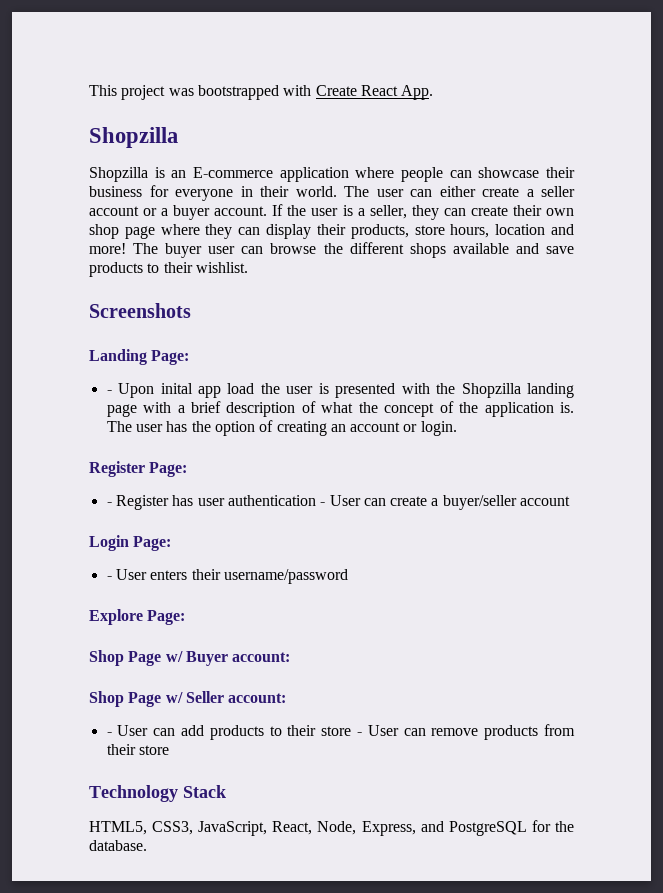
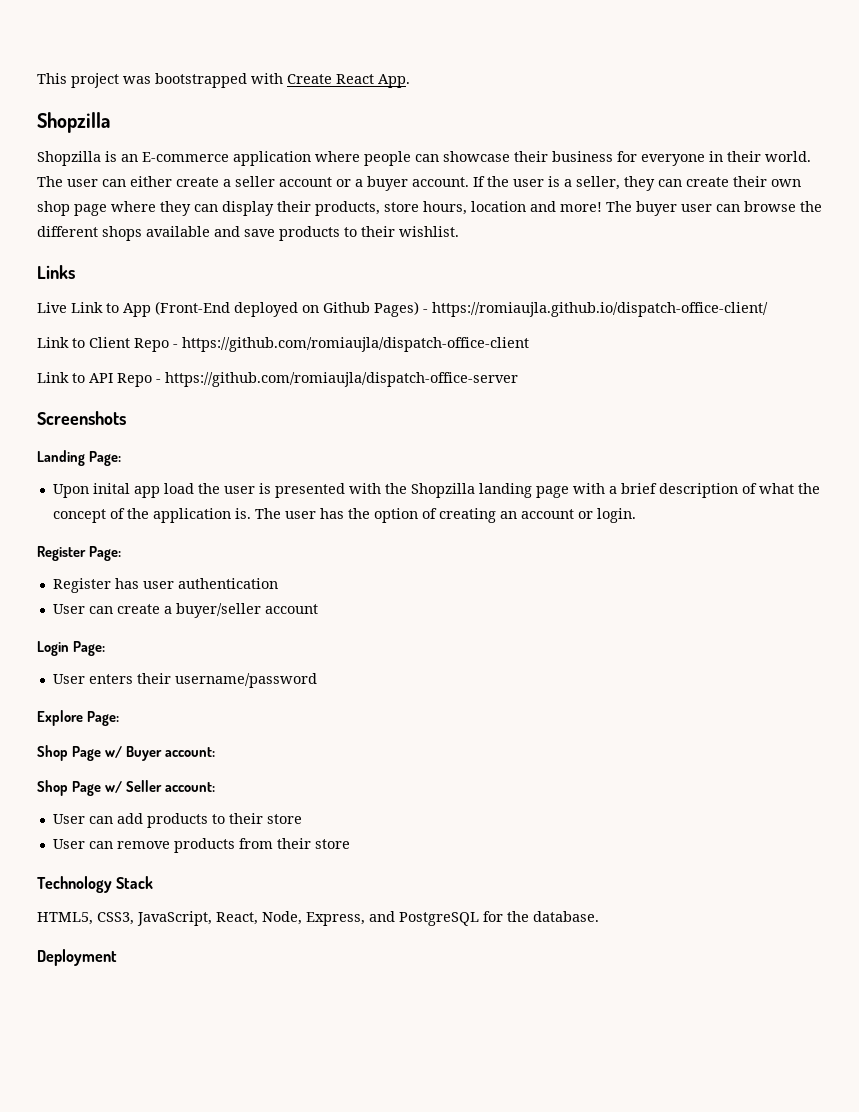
+ Links
+ Live Link to App (Front-End deployed on Github Pages) - https://romiaujla.github.io/dispatch-office-client/
+ Link to Client Repo - https://github.com/romiaujla/dispatch-office-client
+ Link to API Repo - https://github.com/romiaujla/dispatch-office-server
- - Upon inital app load the user is presented with the Shopzilla landing page with a brief description of what the concept of the application is.
+ Upon inital app load the user is presented with the Shopzilla landing page with a brief description of what the concept of the application is.
- - Register has user authentication - User can create a buyer/seller account
+ Register has user authentication
+ User can create a buyer/seller account
- - User enters their username/password
+ User enters their username/password
- - User can add products to their store - User can remove products from their store
+ User can add products to their store
+ User can remove products from their store
+ Deployment

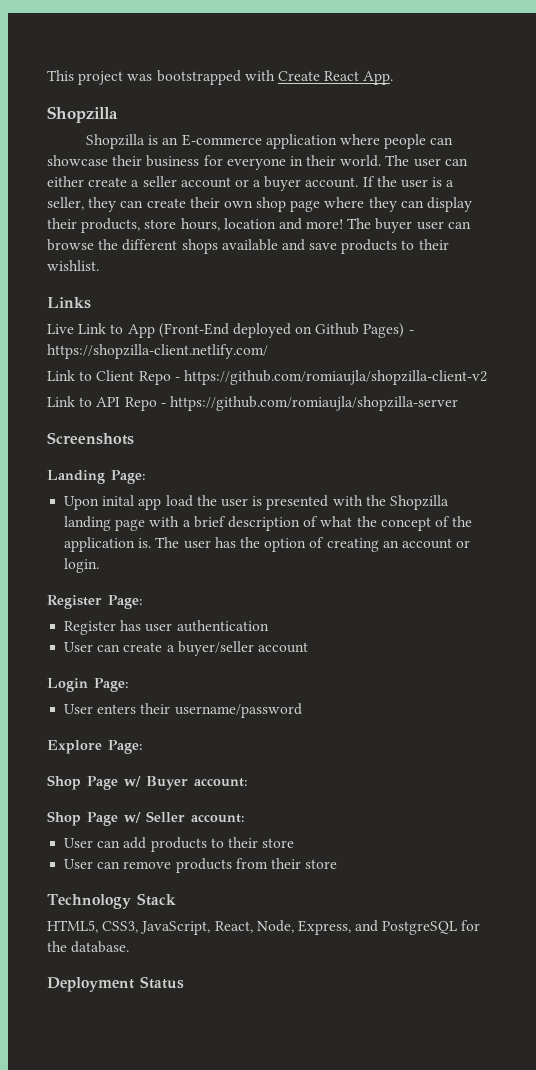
- Live Link to App (Front-End deployed on Github Pages) - https://romiaujla.github.io/dispatch-office-client/
+ Live Link to App (Front-End deployed on Github Pages) - https://shopzilla-client.netlify.com/
- Link to Client Repo - https://github.com/romiaujla/dispatch-office-client
+ Link to Client Repo - https://github.com/romiaujla/shopzilla-client-v2
- Link to API Repo - https://github.com/romiaujla/dispatch-office-server
+ Link to API Repo - https://github.com/romiaujla/shopzilla-server
- Deployment
+ Deployment Status

